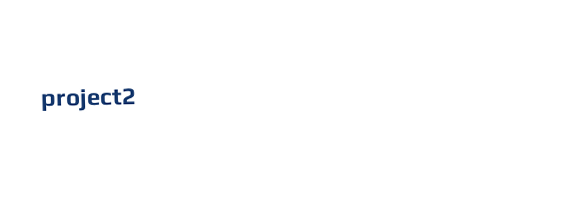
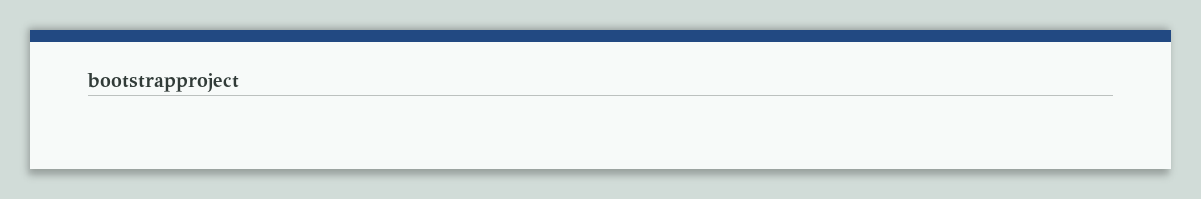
- project2
+ bootstrapproject

